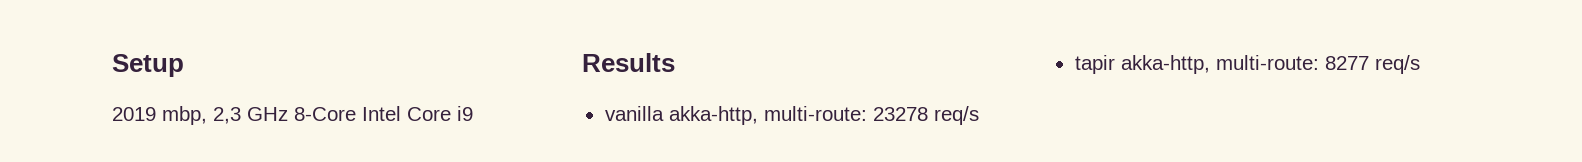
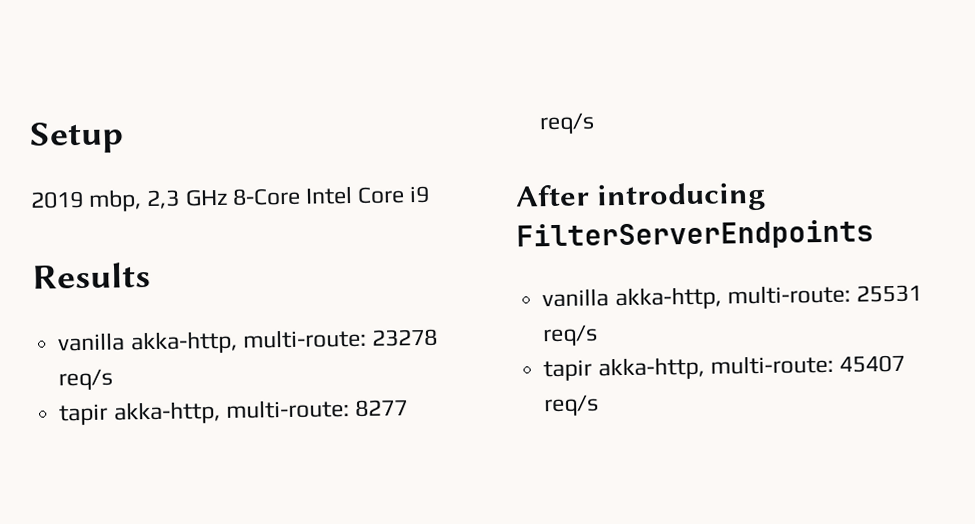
+ After introducing FilterServerEndpoints
+ vanilla akka-http, multi-route: 25531 req/s
+ tapir akka-http, multi-route: 45407 req/s

